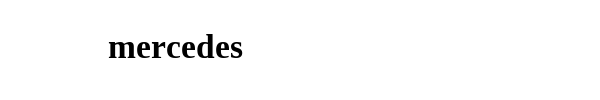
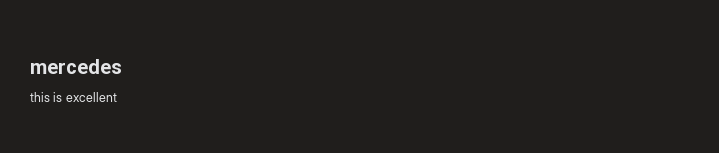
+ this is excellent

